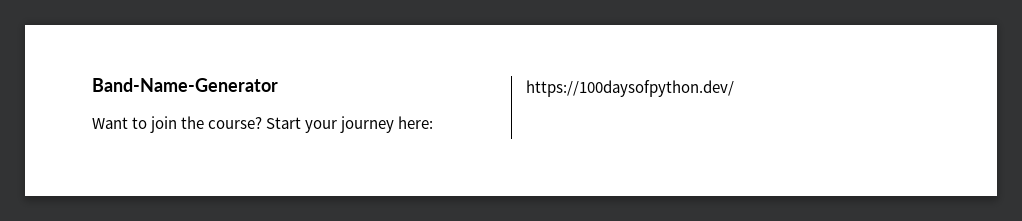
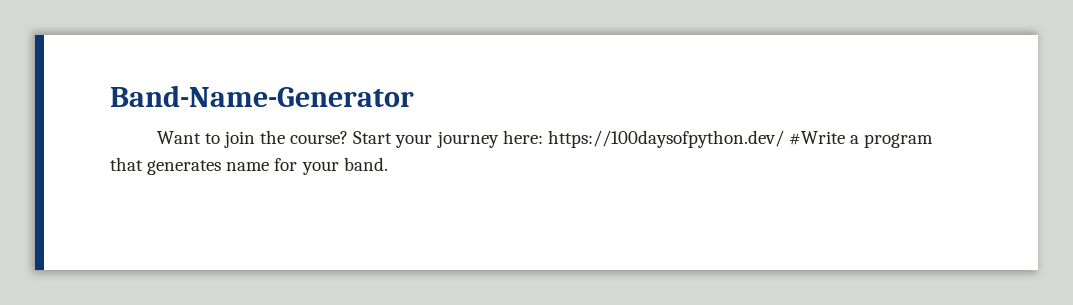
- Start your journey here: https://100daysofpython.dev/
+ Start your journey here: https://100daysofpython.dev/ #Write a program that generates name for your band.

